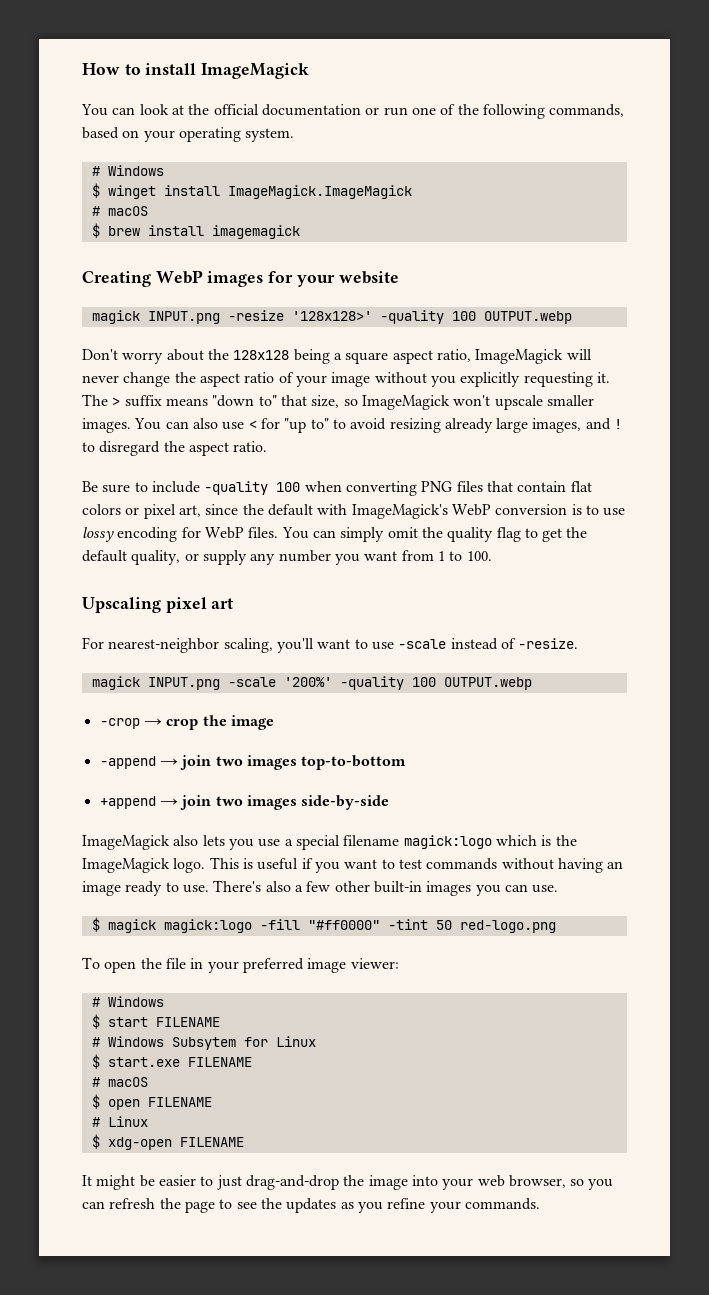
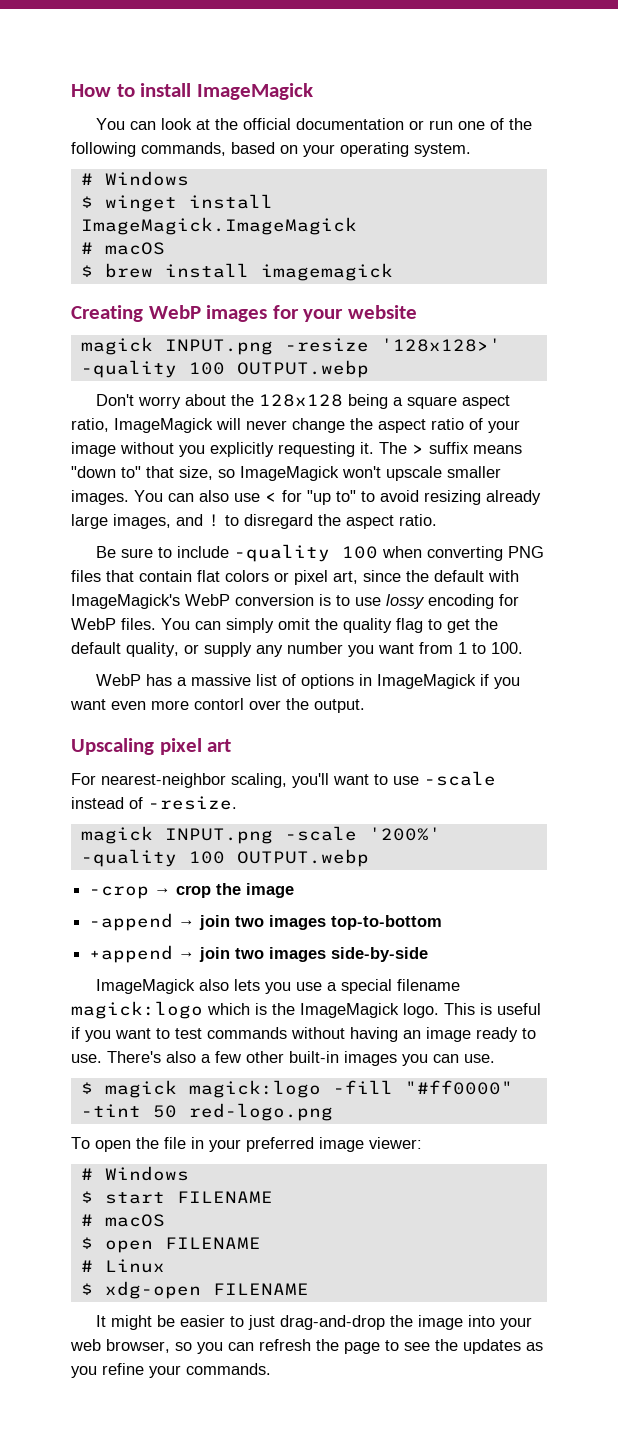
+ WebP has a massive list of options in ImageMagick if you want even more contorl over the output.
- # Windows Subsytem for Linux
- $ start.exe FILENAME

